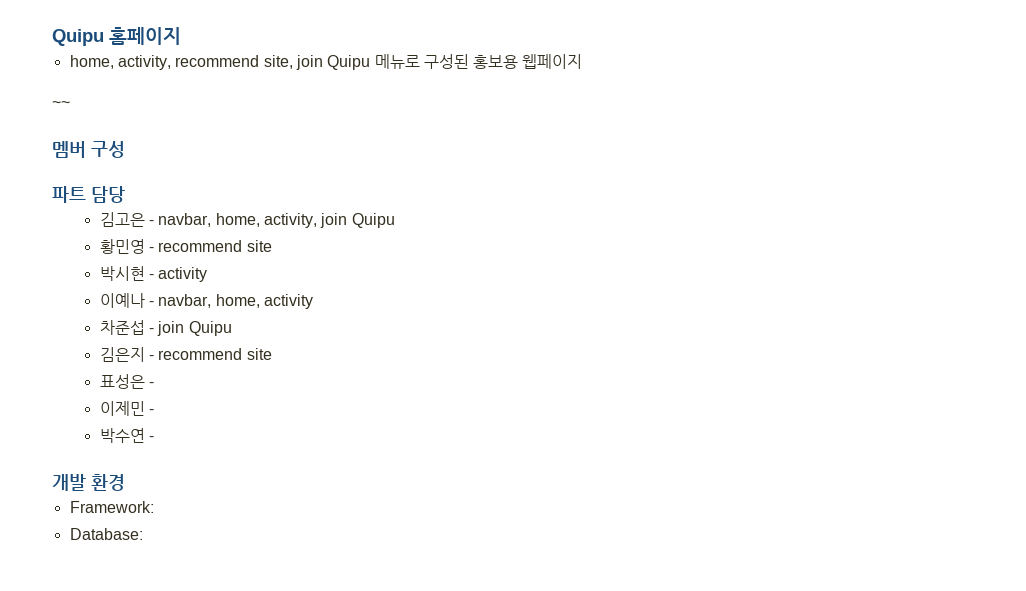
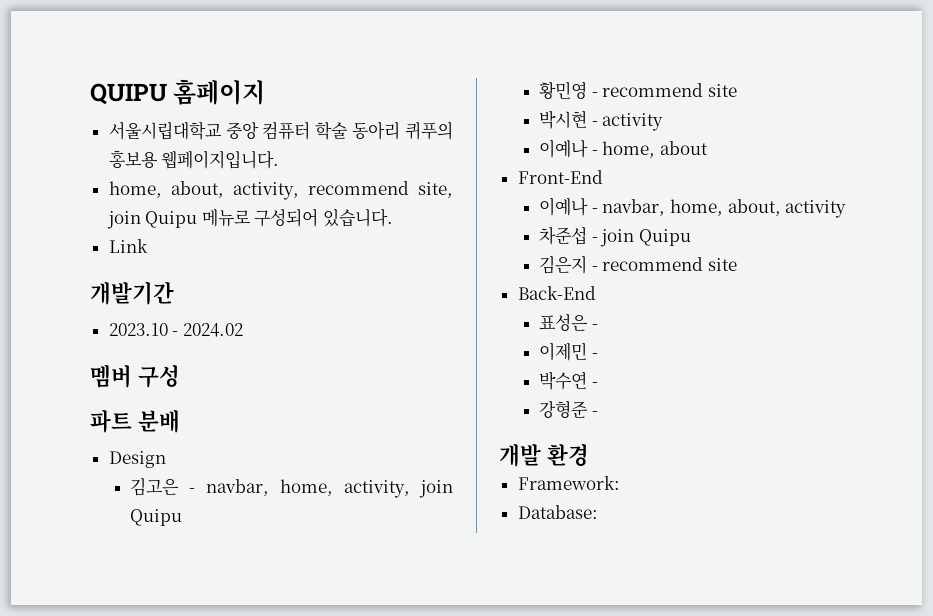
- Quipu 홈페이지
+ QUIPU 홈페이지
- home, activity, recommend site, join Quipu 메뉴로 구성된 홍보용 웹페이지
- ~~
+ 서울시립대학교 중앙 컴퓨터 학술 동아리 퀴푸의 홍보용 웹페이지입니다.
+ home, about, activity, recommend site, join Quipu 메뉴로 구성되어 있습니다.
+ Link
+ 개발기간
+ 2023.10 - 2024.02
- 파트 담당
+ 파트 분배
+ Design
+ 이예나 - home, about
+ Front-End
- 이예나 - navbar, home, activity
+ 이예나 - navbar, home, about, activity
+ Back-End
+ 강형준 -

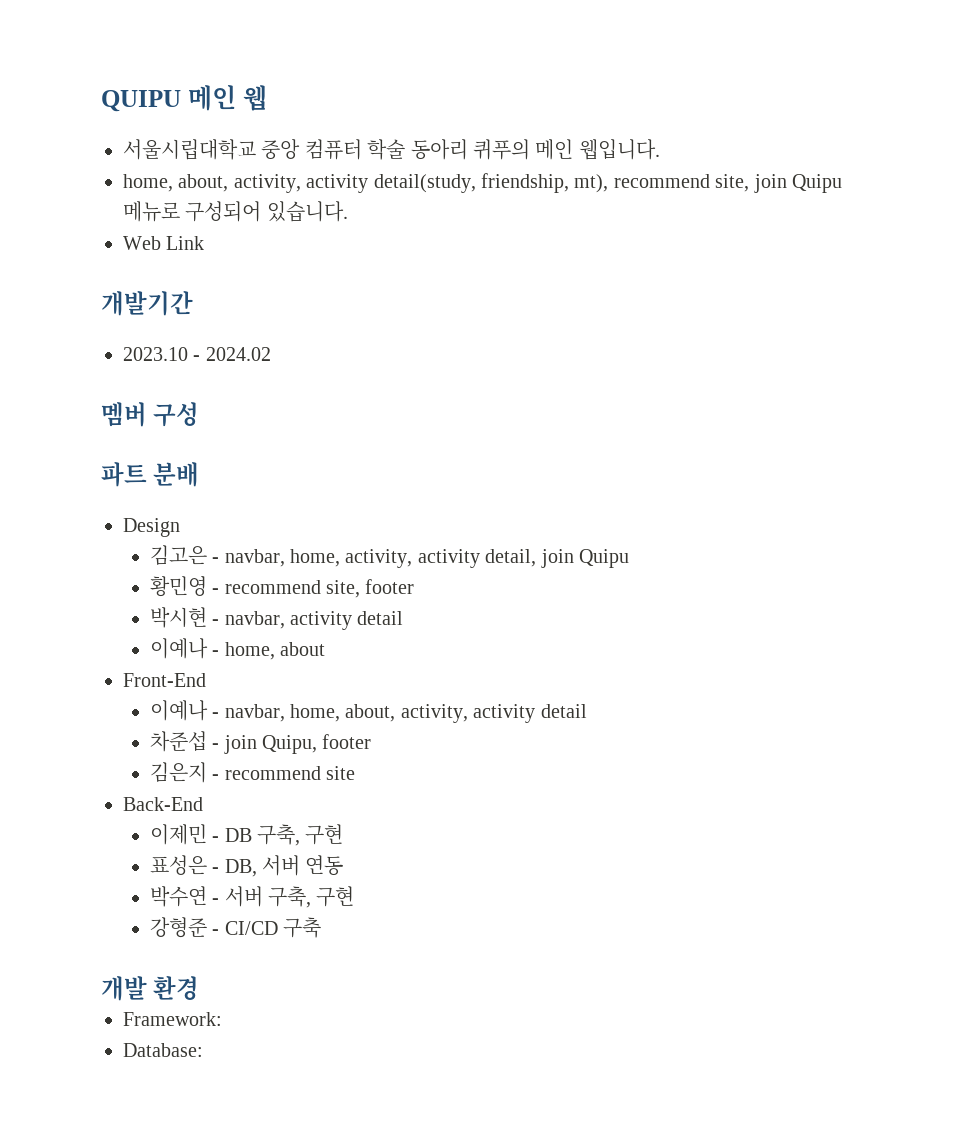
- QUIPU 홈페이지
+ QUIPU 메인 웹
- 서울시립대학교 중앙 컴퓨터 학술 동아리 퀴푸의 홍보용 웹페이지입니다.
- home, about, activity, recommend site, join Quipu 메뉴로 구성되어 있습니다.
+ 서울시립대학교 중앙 컴퓨터 학술 동아리 퀴푸의 메인 웹입니다.
+ home, about, activity, activity detail(study, friendship, mt), recommend site, join Quipu 메뉴로 구성되어 있습니다.
- Link
+ Web Link
- 김고은 - navbar, home, activity, join Quipu
+ 김고은 - navbar, home, activity, activity detail, join Quipu
- 황민영 - recommend site
+ 황민영 - recommend site, footer
- 박시현 - activity
+ 박시현 - navbar, activity detail
- 이예나 - navbar, home, about, activity
+ 이예나 - navbar, home, about, activity, activity detail
- 차준섭 - join Quipu
+ 차준섭 - join Quipu, footer
+ 이제민 - DB 구축, 구현
- 표성은 -
- 이제민 -
+ 표성은 - DB, 서버 연동
- 박수연 -
+ 박수연 - 서버 구축, 구현
- 강형준 -
+ 강형준 - CI/CD 구축

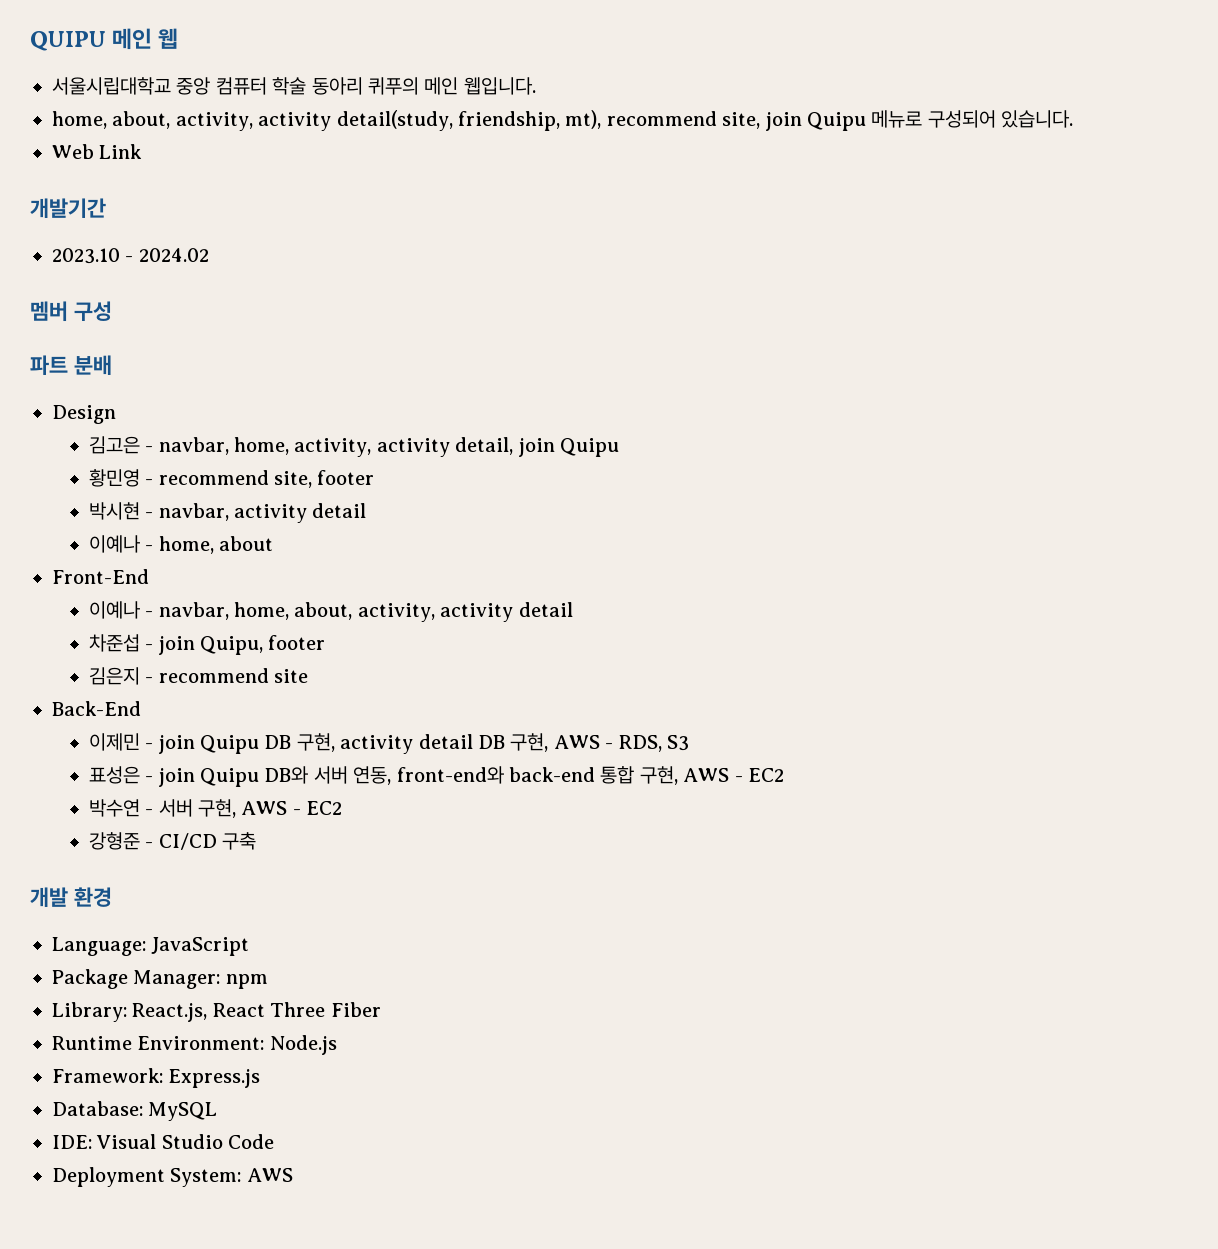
- 이제민 - DB 구축, 구현
- 표성은 - DB, 서버 연동
+ 이제민 - join Quipu DB 구현, activity detail DB 구현, AWS - RDS, S3
+ 표성은 - join Quipu DB와 서버 연동, front-end와 back-end 통합 구현, AWS - EC2
- 박수연 - 서버 구축, 구현
+ 박수연 - 서버 구현, AWS - EC2
+ Language: JavaScript
+ Package Manager: npm
+ Library: React.js, React Three Fiber
+ Runtime Environment: Node.js
- Framework:
+ Framework: Express.js
- Database:
+ Database: MySQL
+ IDE: Visual Studio Code
+ Deployment System: AWS

